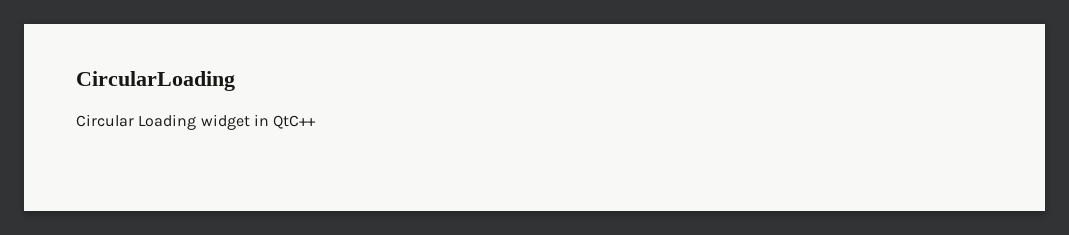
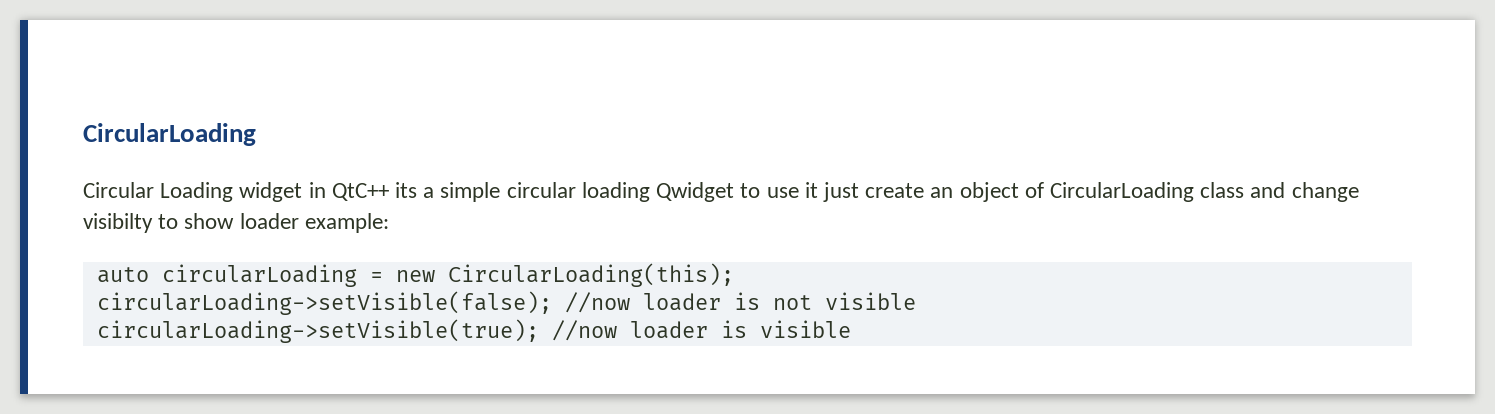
- Circular Loading widget in QtC++
+ Circular Loading widget in QtC++ its a simple circular loading Qwidget to use it just create an object of CircularLoading class and change visibilty to show loader example:
+ auto circularLoading = new CircularLoading(this);
+ circularLoading->setVisible(false); //now loader is not visible
+ circularLoading->setVisible(true); //now loader is visible

